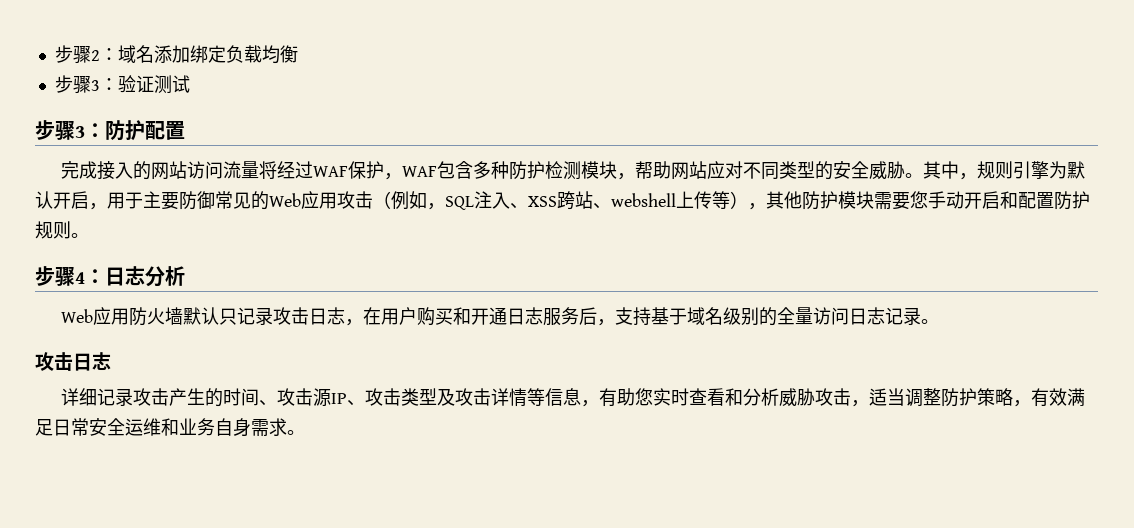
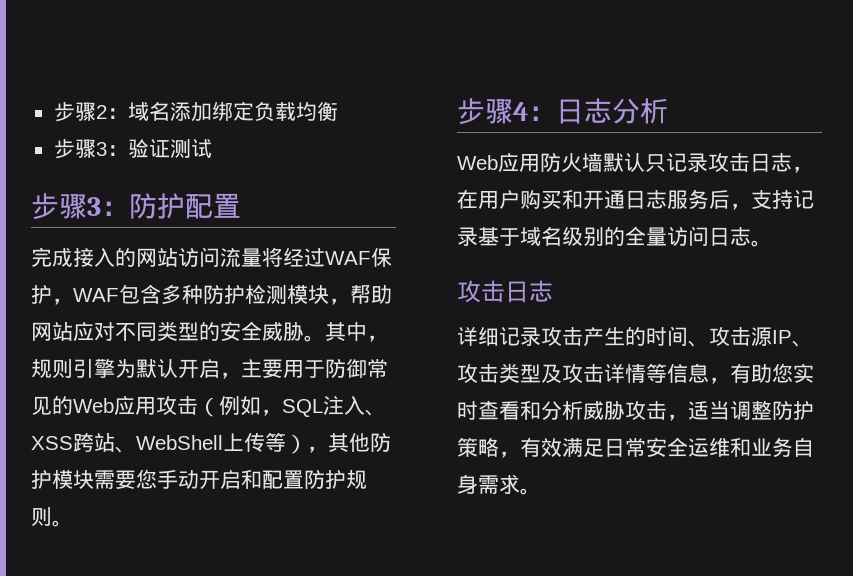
- 其中，规则引擎为默认开启，用于主要防御常见的Web应用攻击（例如，SQL注入、XSS跨站、webshell上传等），其他防护模块需要您手动开启和配置防护规则。
+ 其中，规则引擎为默认开启，主要用于防御常见的Web应用攻击（例如，SQL注入、XSS跨站、WebShell上传等），其他防护模块需要您手动开启和配置防护规则。
- Web应用防火墙默认只记录攻击日志，在用户购买和开通日志服务后，支持基于域名级别的全量访问日志记录。
+ Web应用防火墙默认只记录攻击日志，在用户购买和开通日志服务后，支持记录基于域名级别的全量访问日志。

